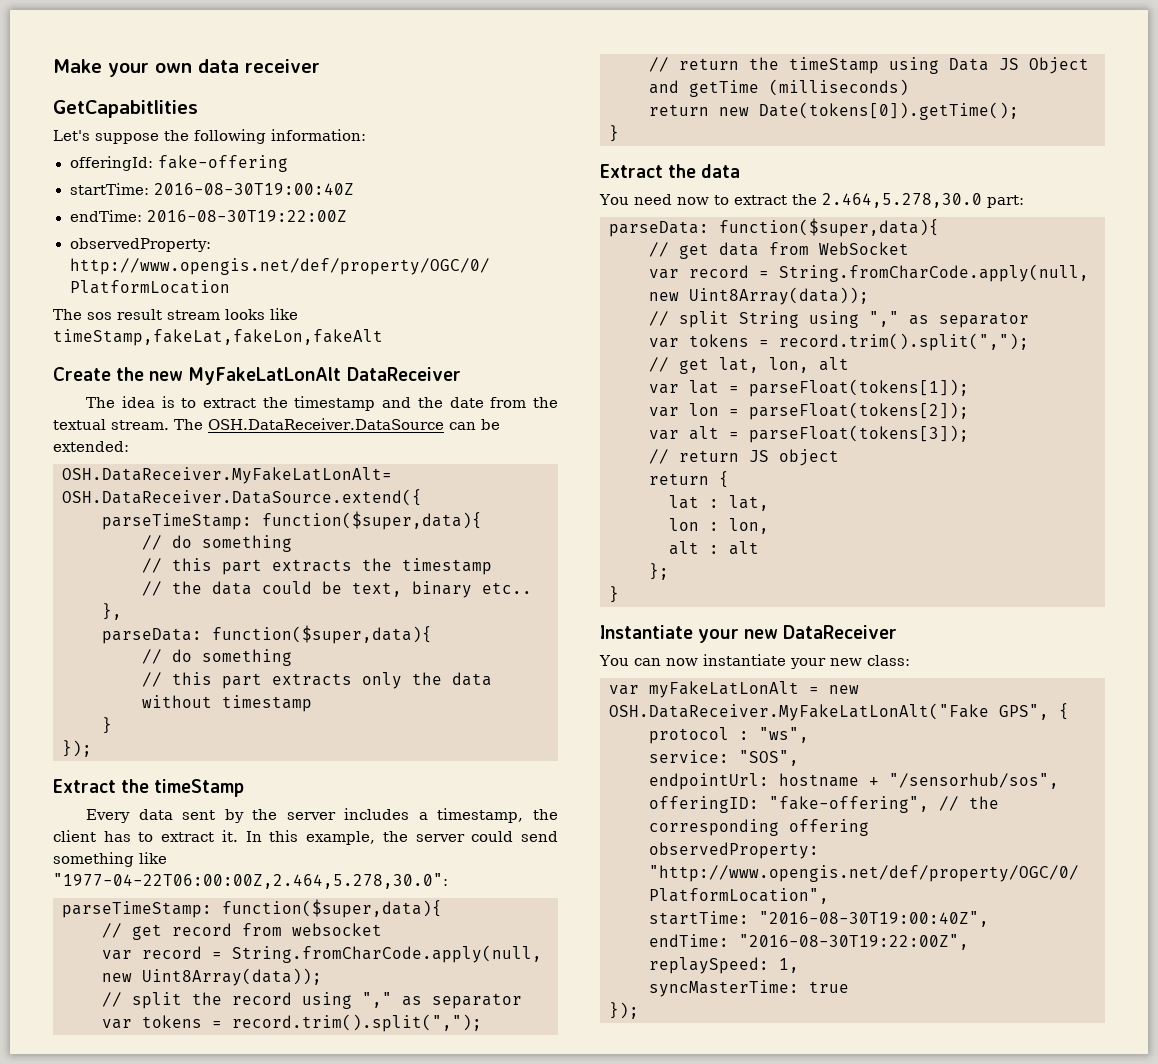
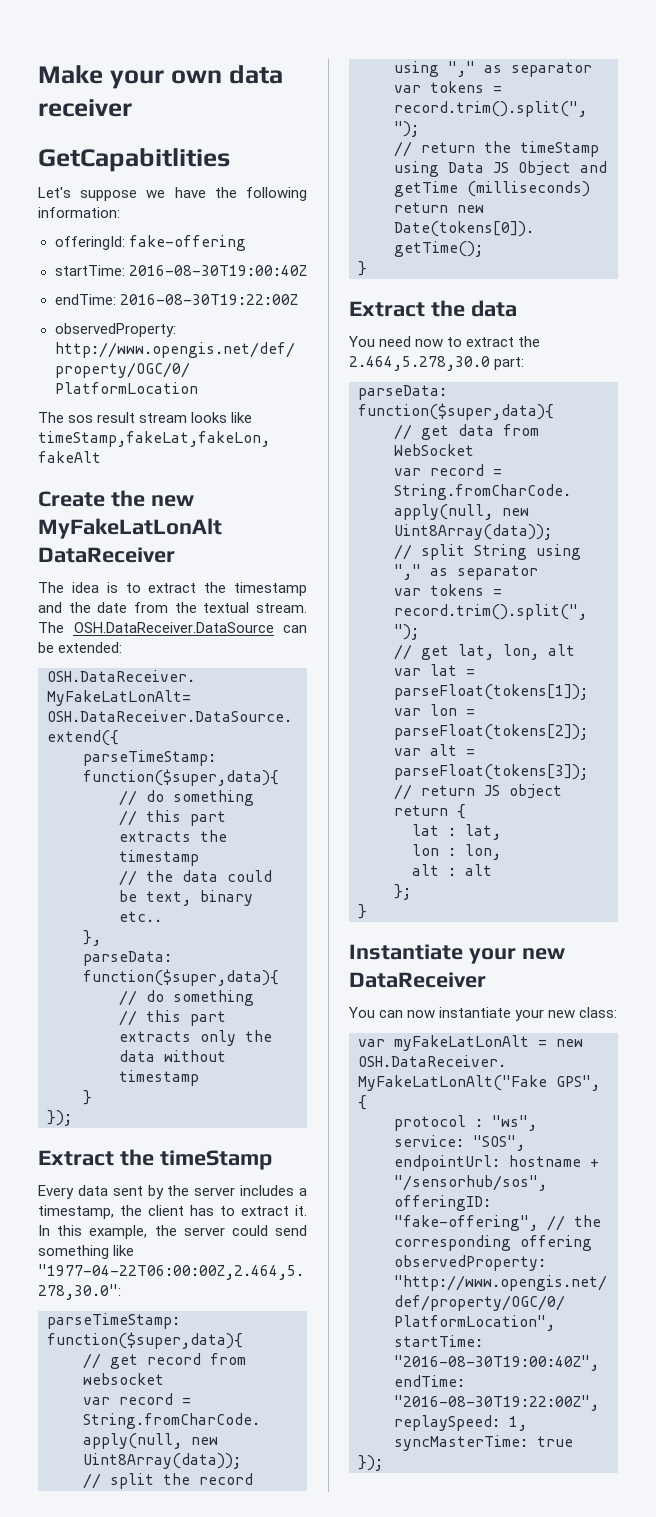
- Let's suppose the following information:
+ Let's suppose we have the following information:

